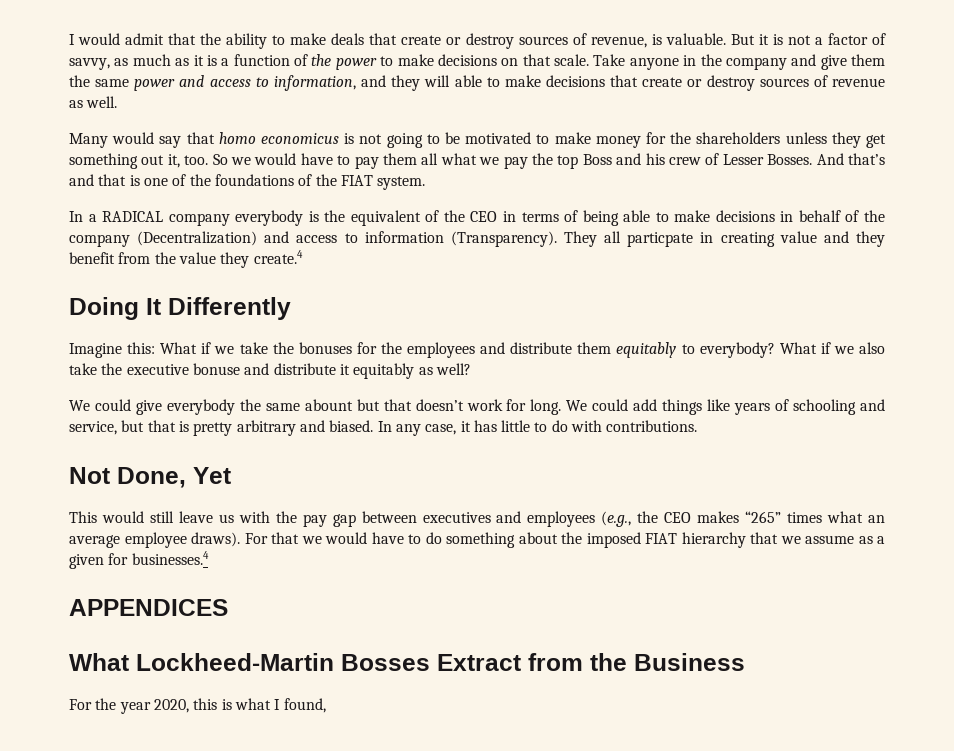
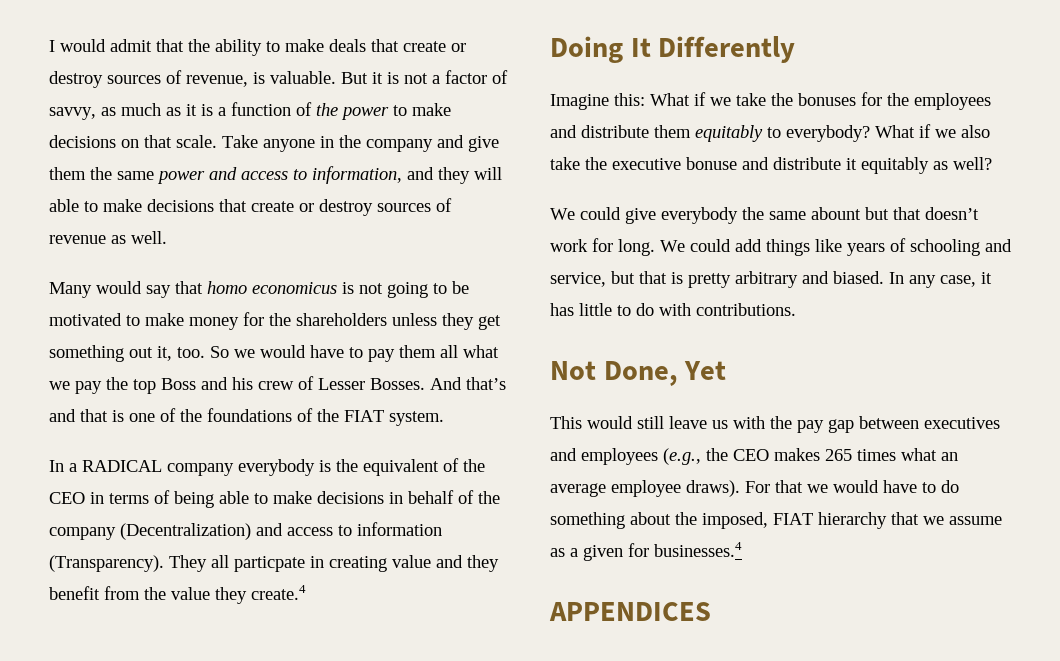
- This would still leave us with the pay gap between executives and employees (e.g., the CEO makes “265” times what an average employee draws).
+ This would still leave us with the pay gap between executives and employees (e.g., the CEO makes 265 times what an average employee draws).
- For that we would have to do something about the imposed FIAT hierarchy that we assume as a given for businesses.4
+ For that we would have to do something about the imposed, FIAT hierarchy that we assume as a given for businesses.4
- What Lockheed-Martin Bosses Extract from the Business
- For the year 2020, this is what I found,

